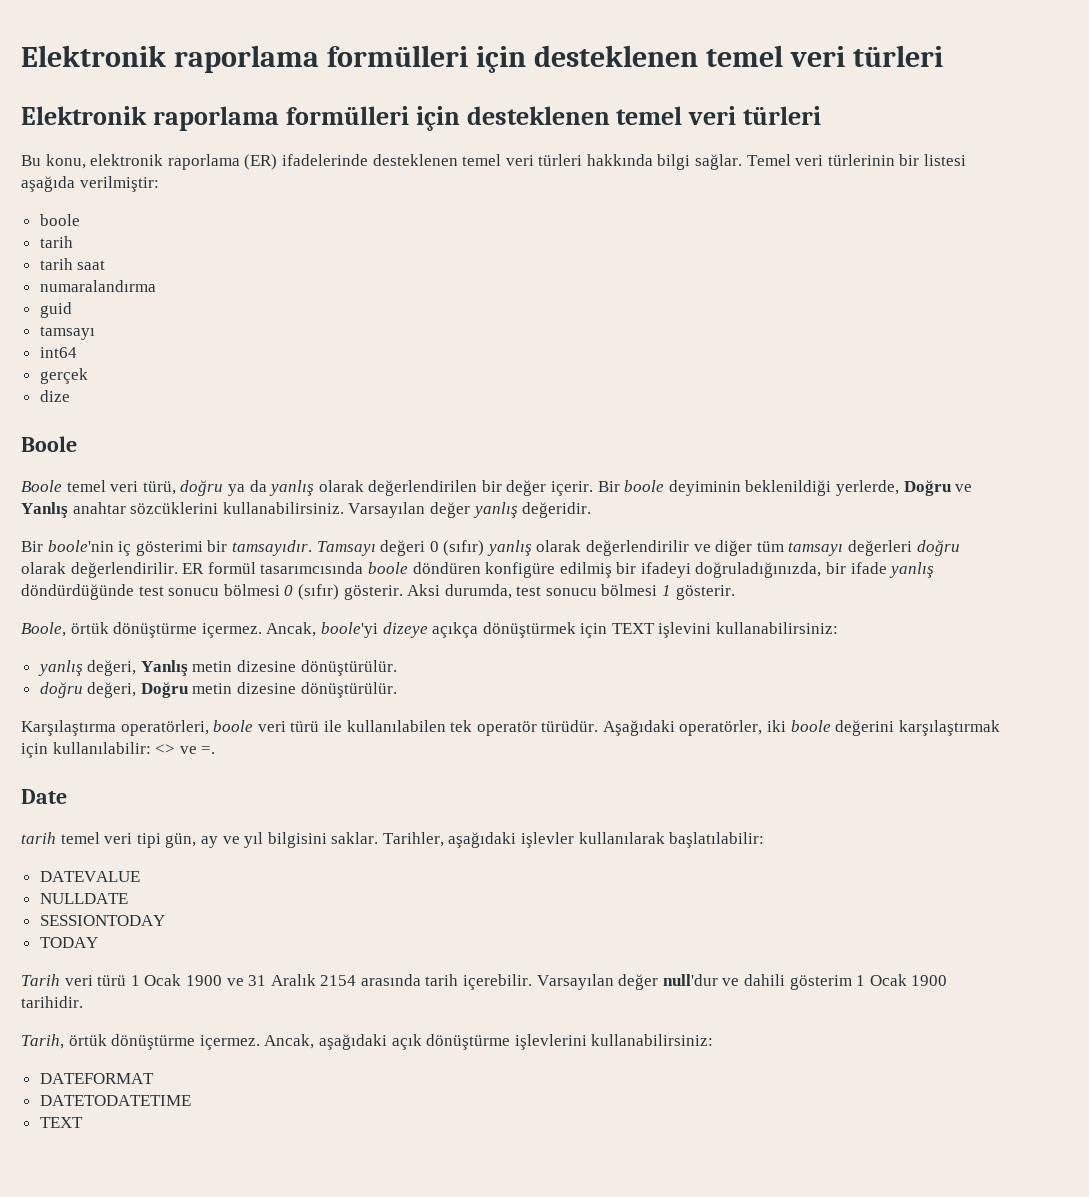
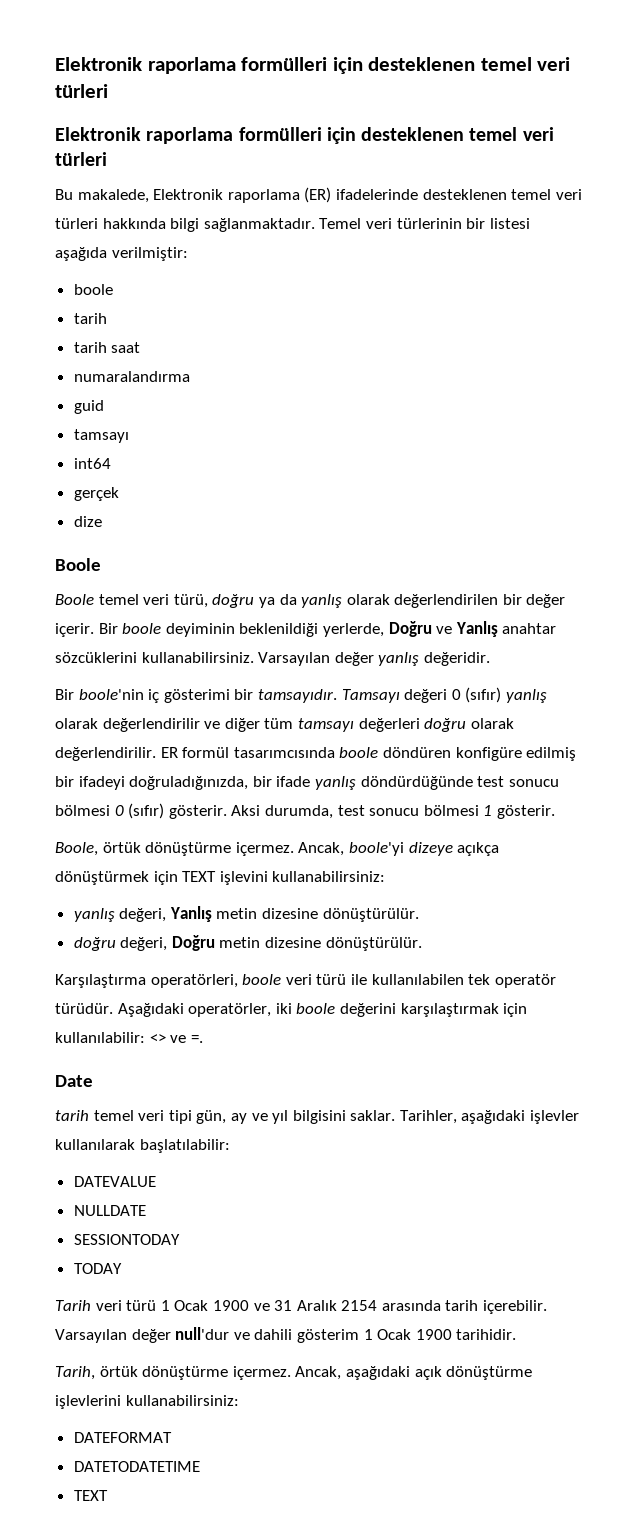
- Bu konu, elektronik raporlama (ER) ifadelerinde desteklenen temel veri türleri hakkında bilgi sağlar.
+ Bu makalede, Elektronik raporlama (ER) ifadelerinde desteklenen temel veri türleri hakkında bilgi sağlanmaktadır.

